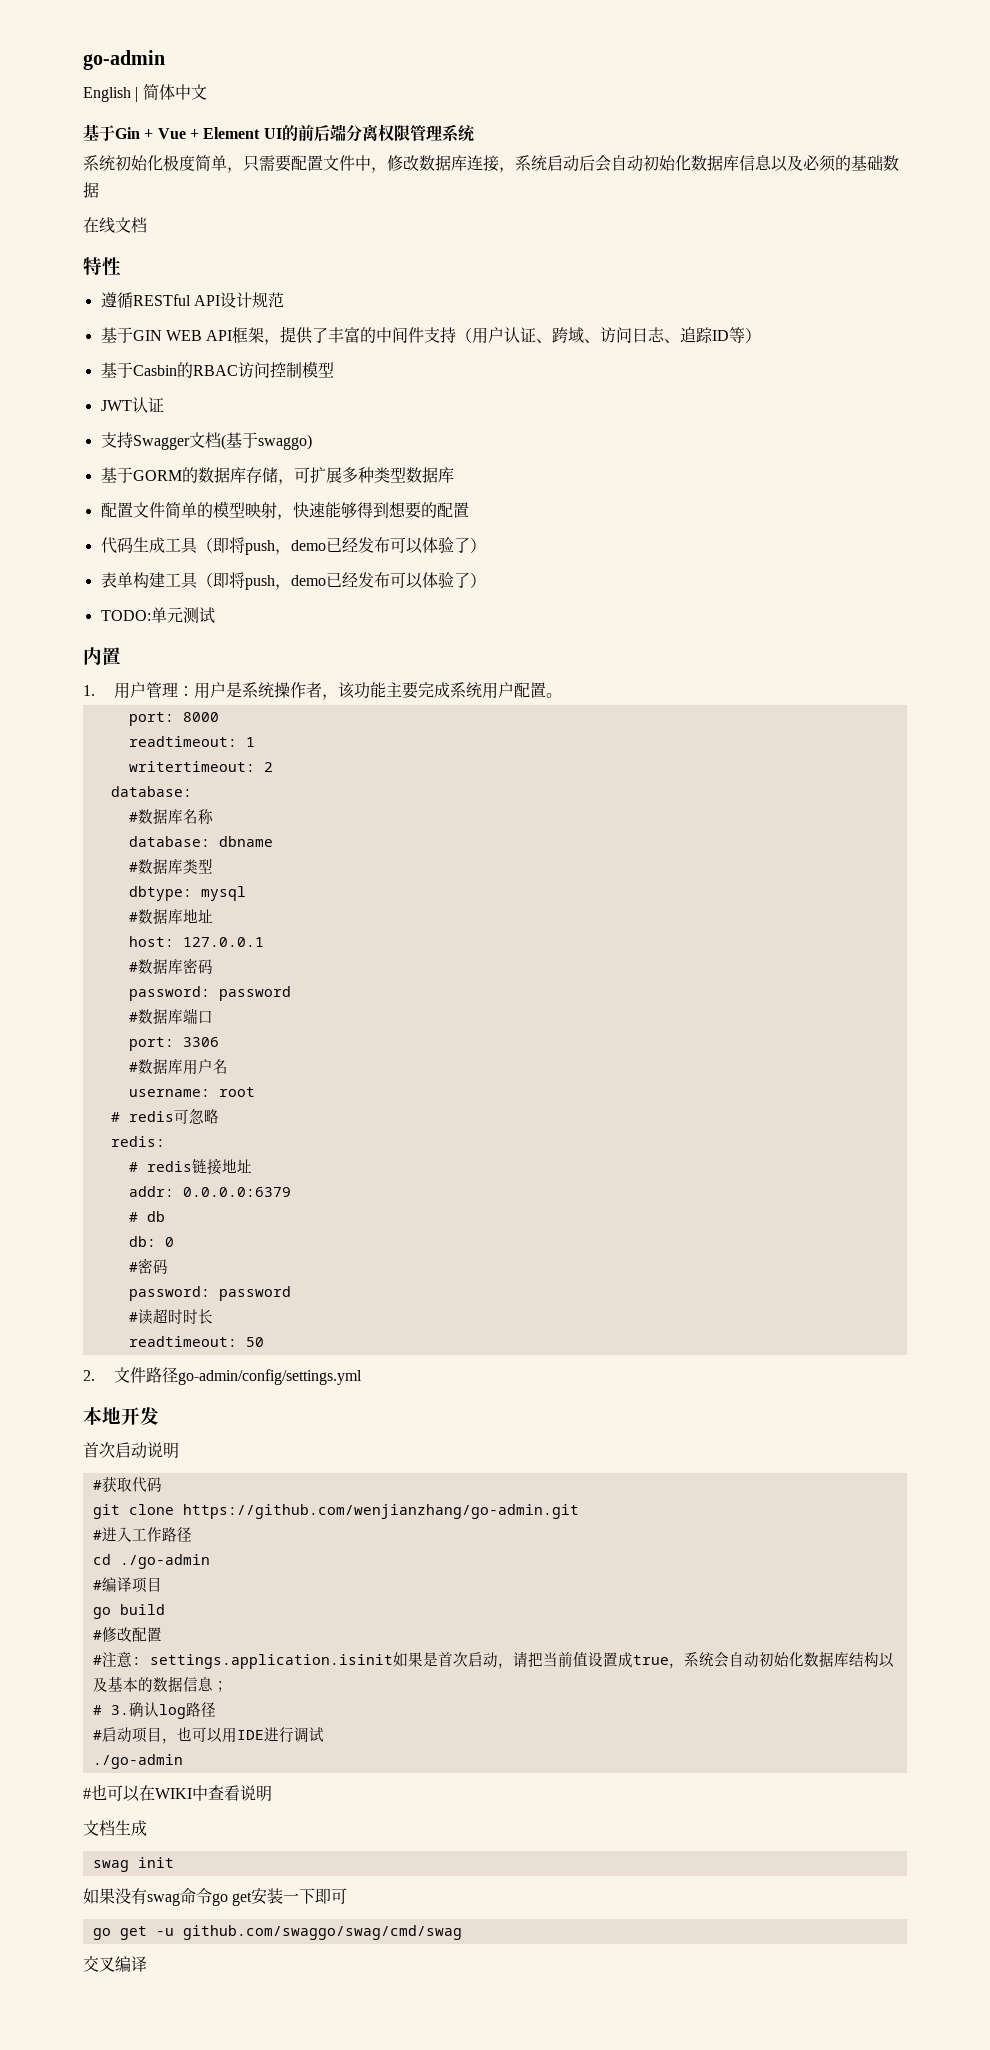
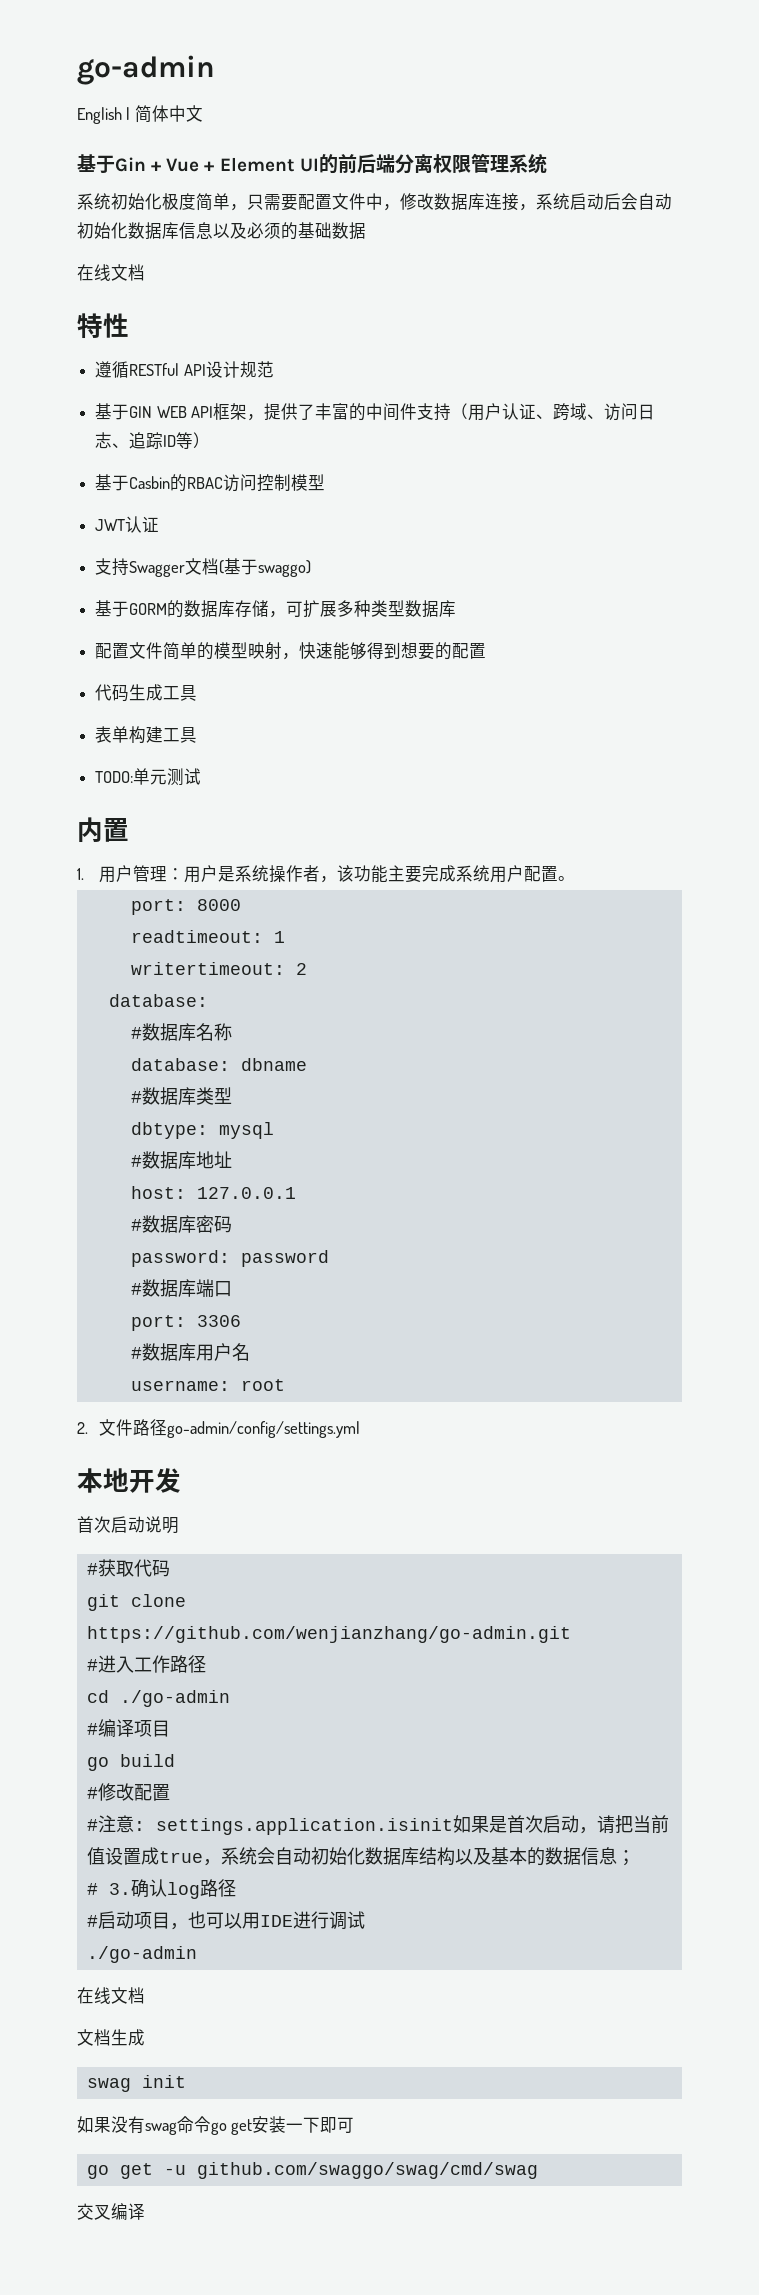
- 代码生成工具（即将push，demo已经发布可以体验了）
- 表单构建工具（即将push，demo已经发布可以体验了）
+ 代码生成工具
+ 表单构建工具
- # redis可忽略
- redis:
- # redis链接地址
- addr: 0.0.0.0:6379
- # db
- db: 0
- #密码
- password: password
- #读超时时长
- readtimeout: 50
  #启动项目，也可以用IDE进行调试
  ./go-admin
- #也可以在WIKI中查看说明
+ 在线文档

